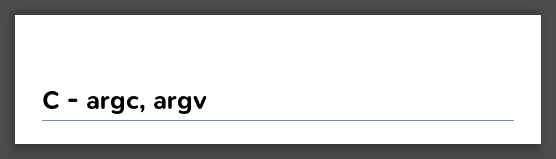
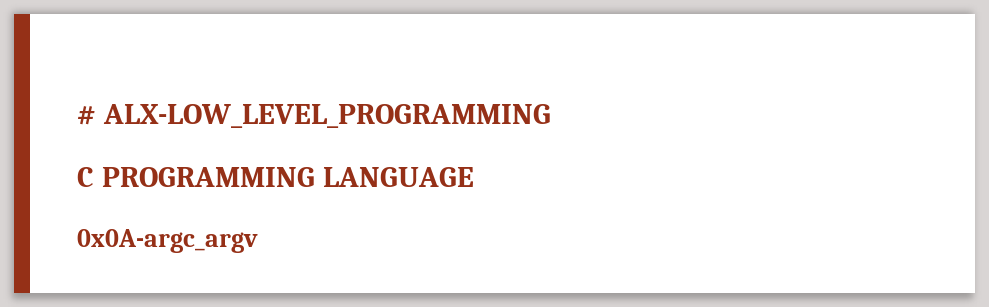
- C - argc, argv
+ # ALX-LOW_LEVEL_PROGRAMMING
+ C PROGRAMMING LANGUAGE
+ 0x0A-argc_argv

